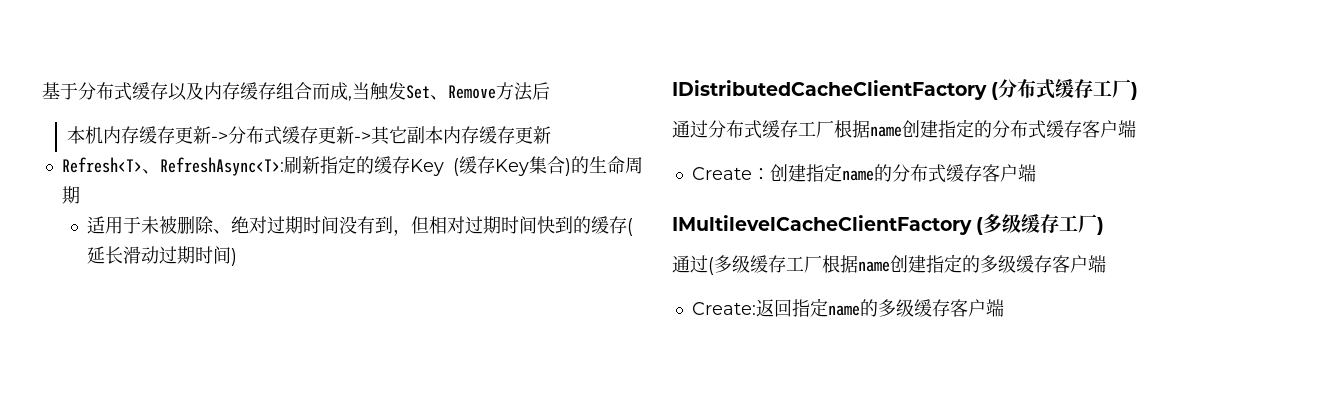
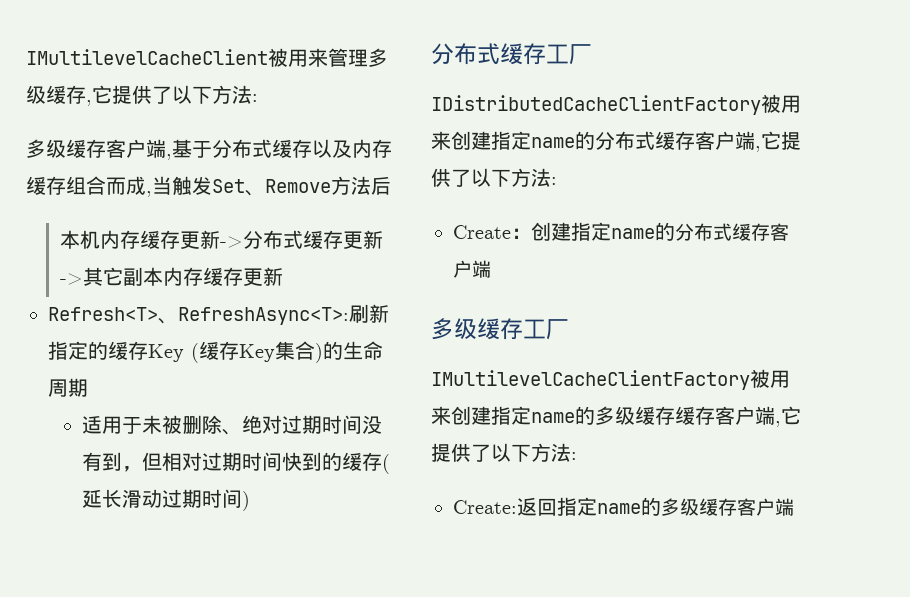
- 基于分布式缓存以及内存缓存组合而成,当触发Set、Remove方法后
+ IMultilevelCacheClient被用来管理多级缓存,它提供了以下方法:
+ 多级缓存客户端,基于分布式缓存以及内存缓存组合而成,当触发Set、Remove方法后
- IDistributedCacheClientFactory (分布式缓存工厂)
- 通过分布式缓存工厂根据name创建指定的分布式缓存客户端
+ 分布式缓存工厂
+ IDistributedCacheClientFactory被用来创建指定name的分布式缓存客户端,它提供了以下方法:
- IMultilevelCacheClientFactory (多级缓存工厂)
- 通过(多级缓存工厂根据name创建指定的多级缓存客户端
+ 多级缓存工厂
+ IMultilevelCacheClientFactory被用来创建指定name的多级缓存缓存客户端,它提供了以下方法:

